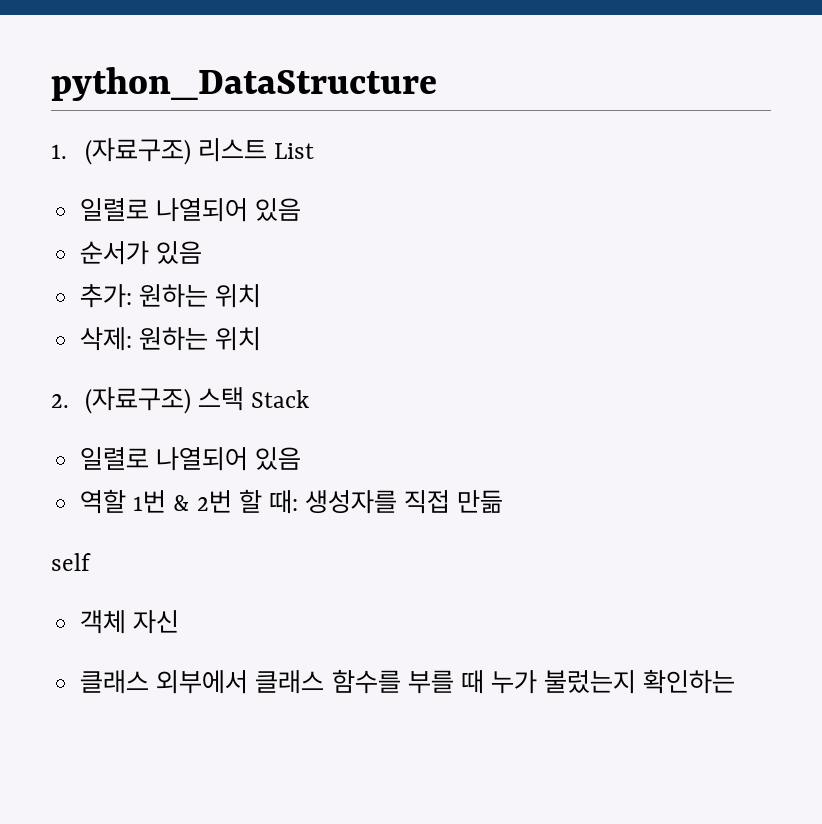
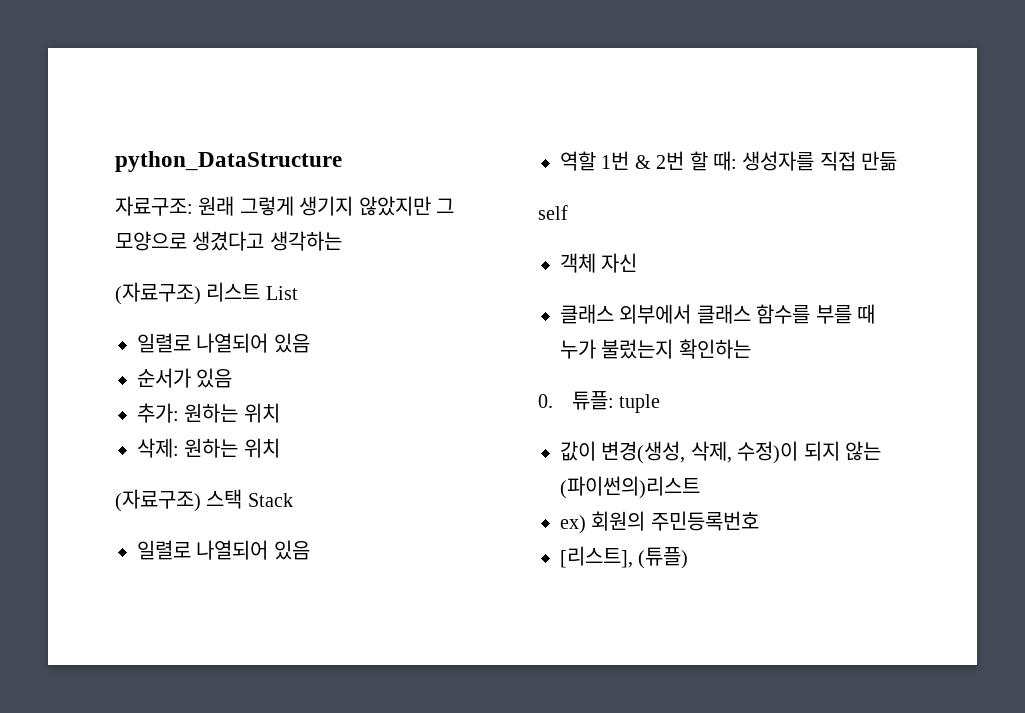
- 1. (자료구조) 리스트 List
+ 자료구조: 원래 그렇게 생기지 않았지만 그 모양으로 생겼다고 생각하는
+ (자료구조) 리스트 List
- 2. (자료구조) 스택 Stack
+ (자료구조) 스택 Stack
+ 0. 튜플: tuple
+ 값이 변경(생성, 삭제, 수정)이 되지 않는 (파이썬의)리스트
+ ex) 회원의 주민등록번호
+ [리스트], (튜플)

